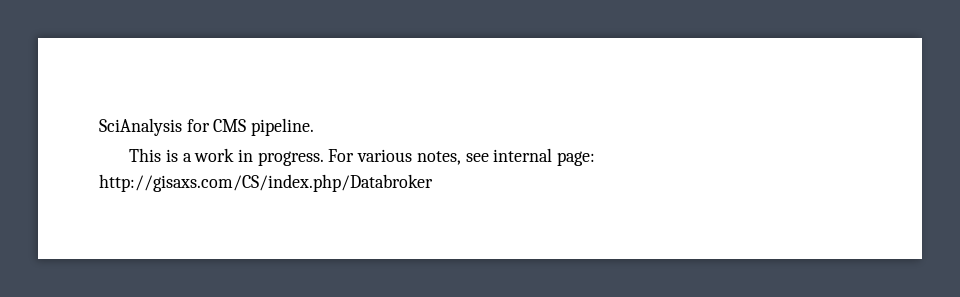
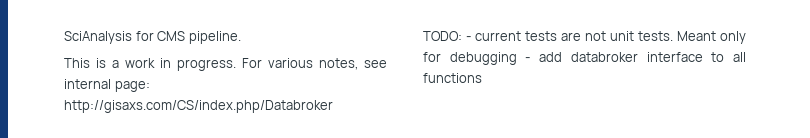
+ TODO: - current tests are not unit tests. Meant only for debugging - add databroker interface to all functions

